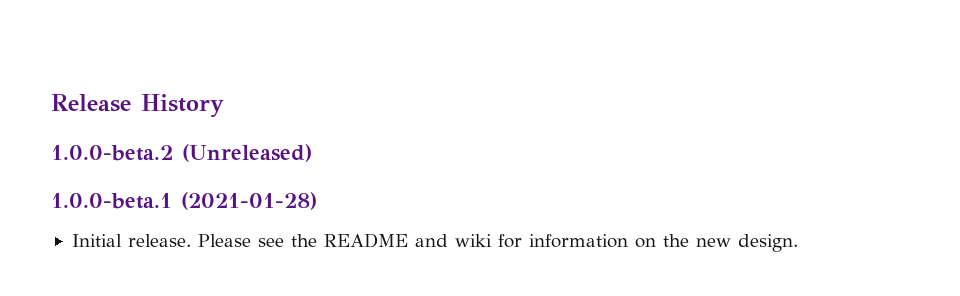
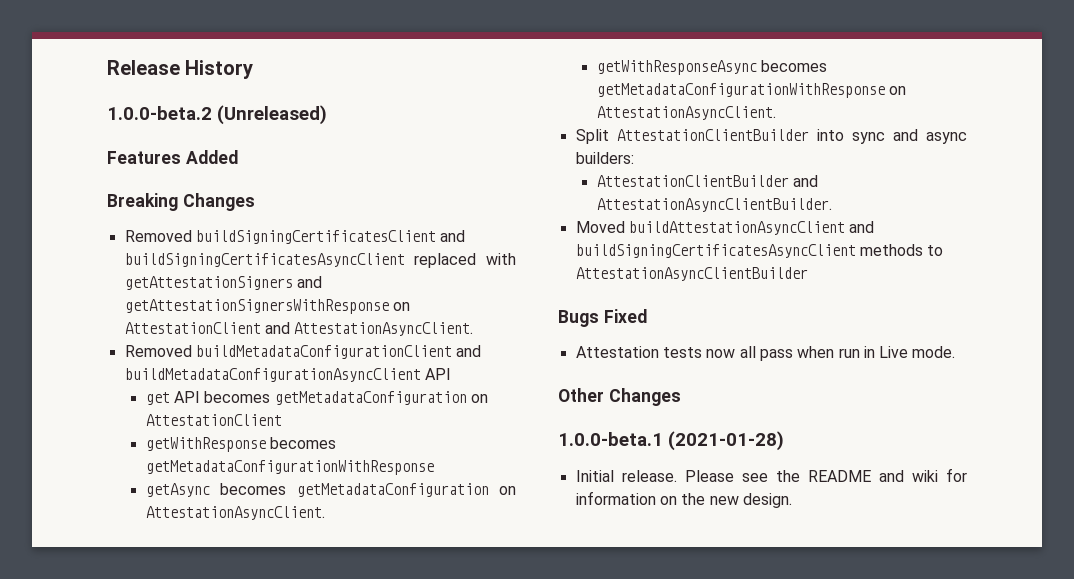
+ Features Added
+ Breaking Changes
+ Removed buildSigningCertificatesClient and buildSigningCertificatesAsyncClient replaced with getAttestationSigners and getAttestationSignersWithResponse on AttestationClient and AttestationAsyncClient.
+ Removed buildMetadataConfigurationClient and buildMetadataConfigurationAsyncClient API
+ get API becomes getMetadataConfiguration on AttestationClient
+ getWithResponse becomes getMetadataConfigurationWithResponse
+ getAsync becomes getMetadataConfiguration on AttestationAsyncClient.
+ getWithResponseAsync becomes getMetadataConfigurationWithResponse on AttestationAsyncClient.
+ Split AttestationClientBuilder into sync and async builders:
+ AttestationClientBuilder and AttestationAsyncClientBuilder.
+ Moved buildAttestationAsyncClient and buildSigningCertificatesAsyncClient methods to AttestationAsyncClientBuilder
+ Bugs Fixed
+ Attestation tests now all pass when run in Live mode.
+ Other Changes

